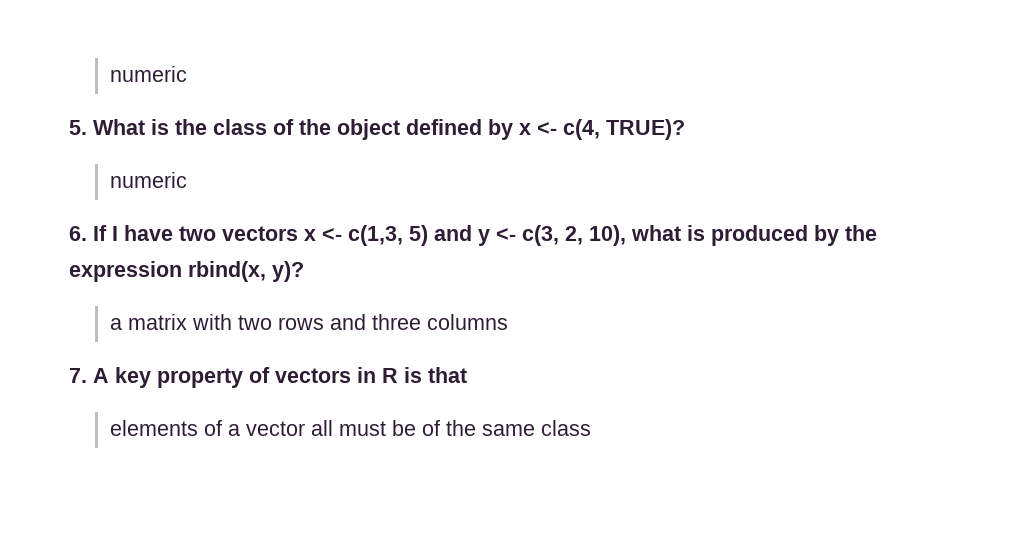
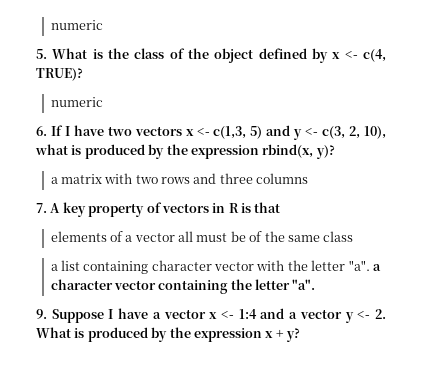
+ a list containing character vector with the letter "a". a character vector containing the letter "a".
+ 9. Suppose I have a vector x <- 1:4 and a vector y <- 2. What is produced by the expression x + y?

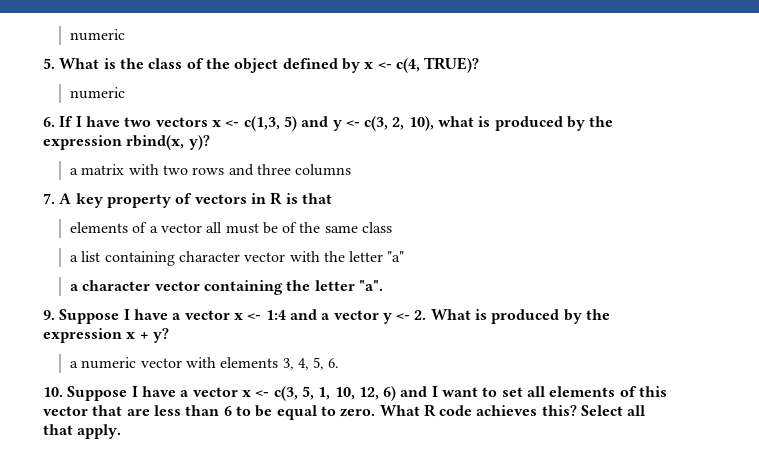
- a list containing character vector with the letter "a". a character vector containing the letter "a".
+ a list containing character vector with the letter "a"
+ a character vector containing the letter "a".
+ a numeric vector with elements 3, 4, 5, 6.
+ 10. Suppose I have a vector x <- c(3, 5, 1, 10, 12, 6) and I want to set all elements of this vector that are less than 6 to be equal to zero. What R code achieves this? Select all that apply.

